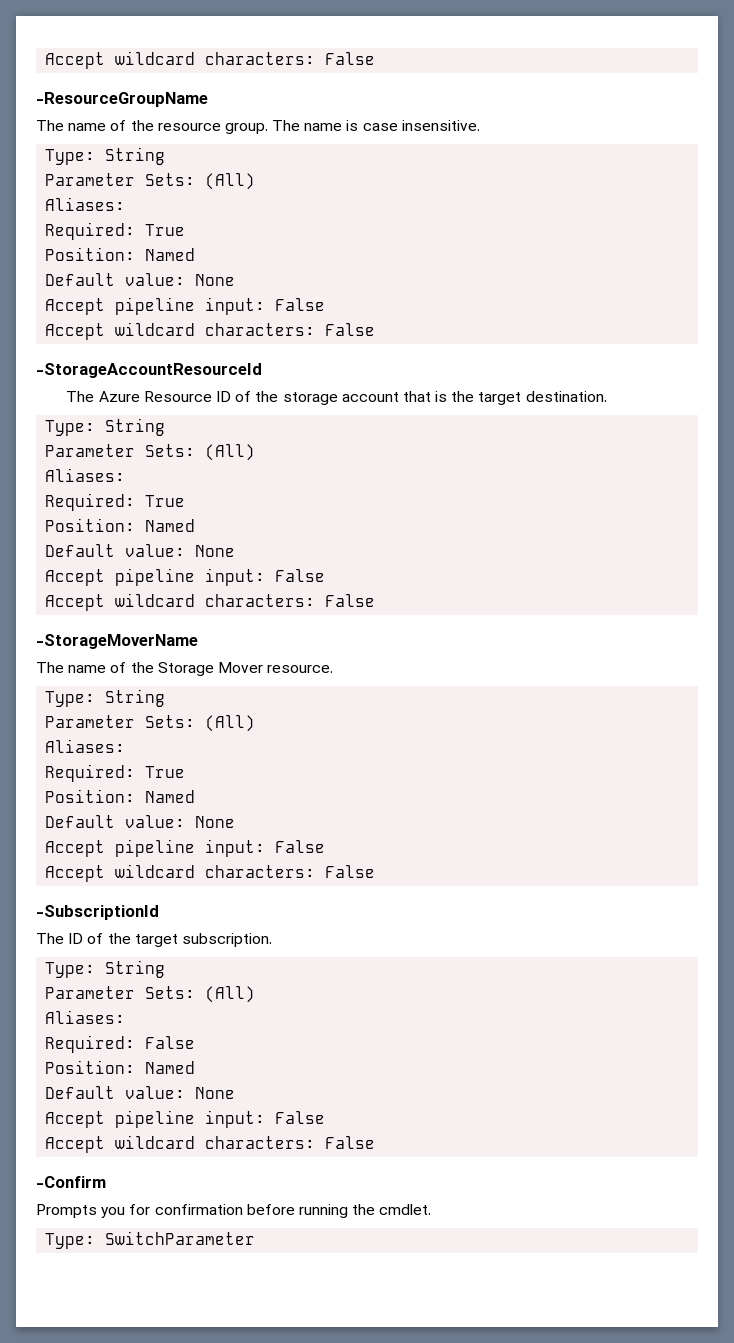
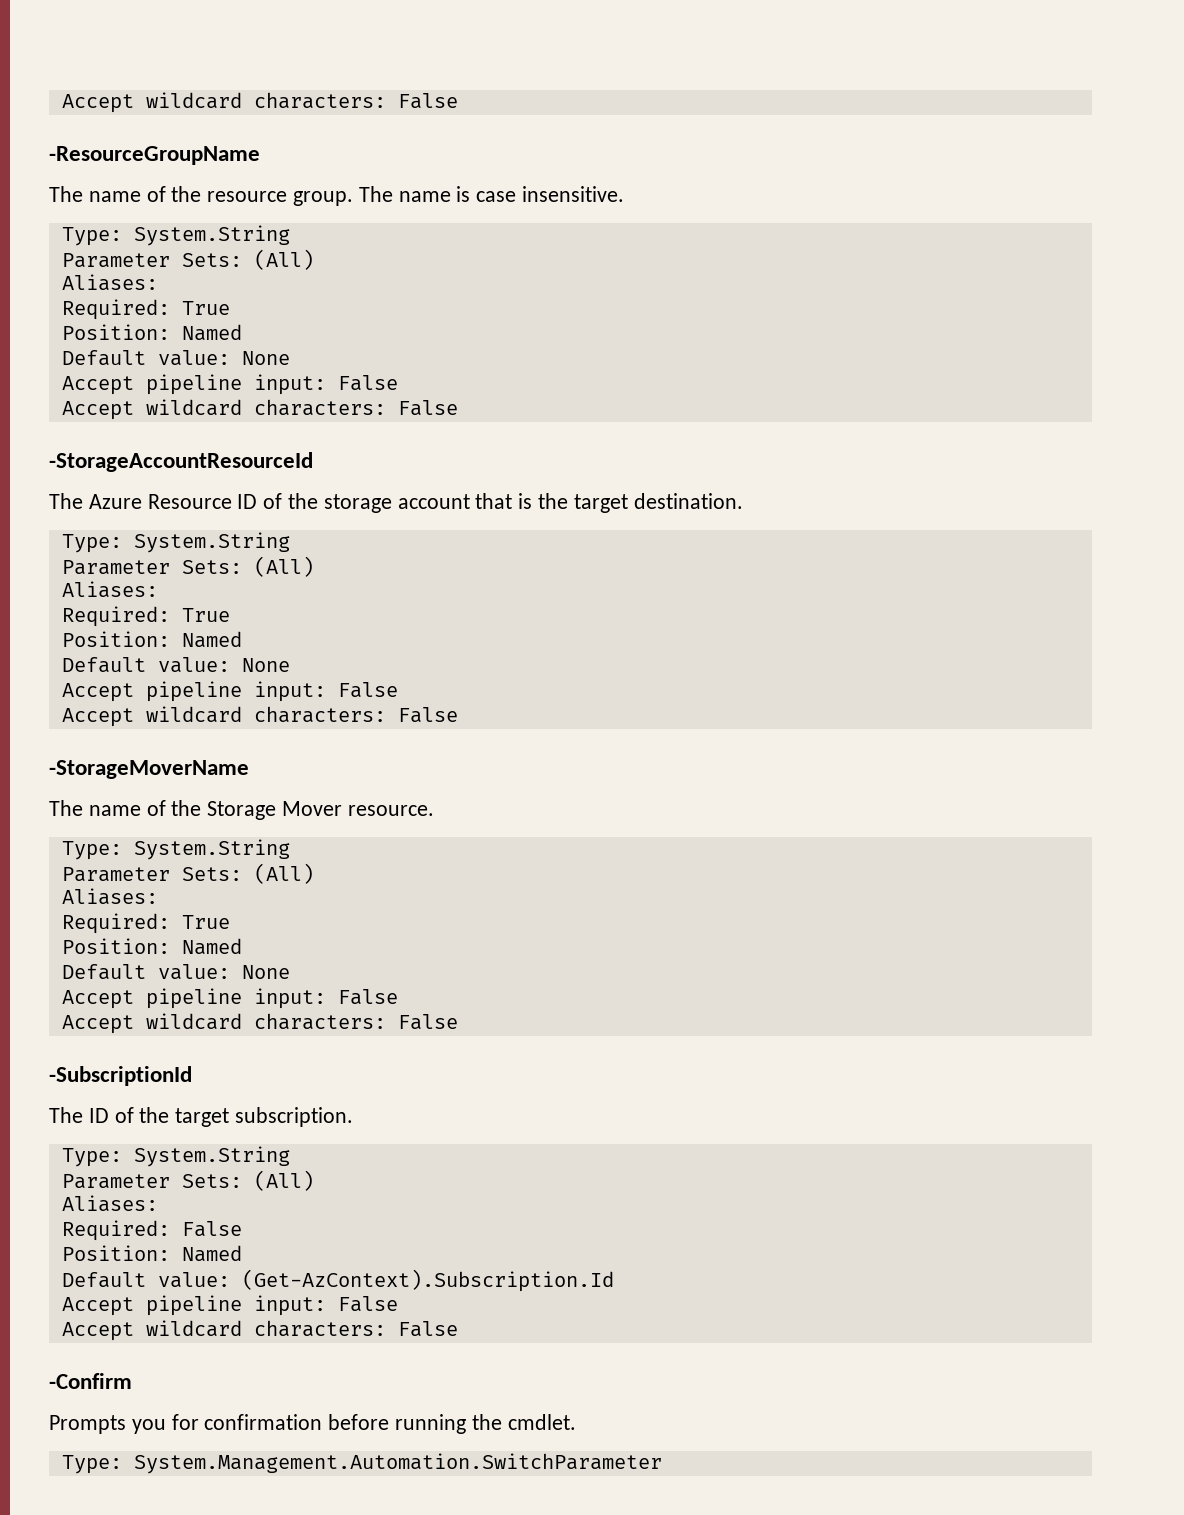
  The name is case insensitive.
- Type: String
+ Type: System.String
  The Azure Resource ID of the storage account that is the target destination.
- Type: String
+ Type: System.String
  The name of the Storage Mover resource.
- Type: String
+ Type: System.String
  The ID of the target subscription.
- Type: String
+ Type: System.String
  Required: False
  Position: Named
- Default value: None
+ Default value: (Get-AzContext).Subscription.Id
- Type: SwitchParameter
+ Type: System.Management.Automation.SwitchParameter

